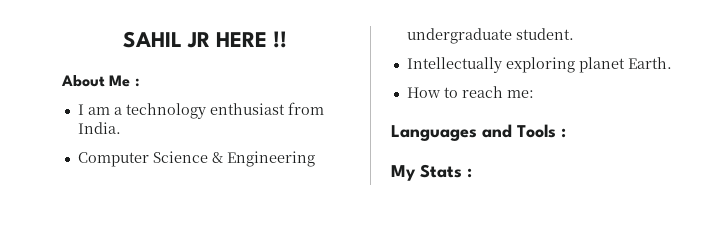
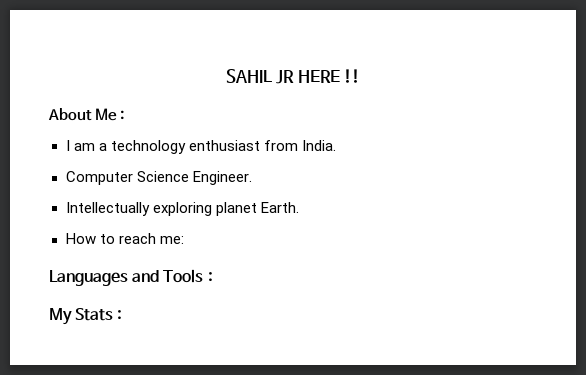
- Computer Science & Engineering undergraduate student.
+ Computer Science Engineer.

